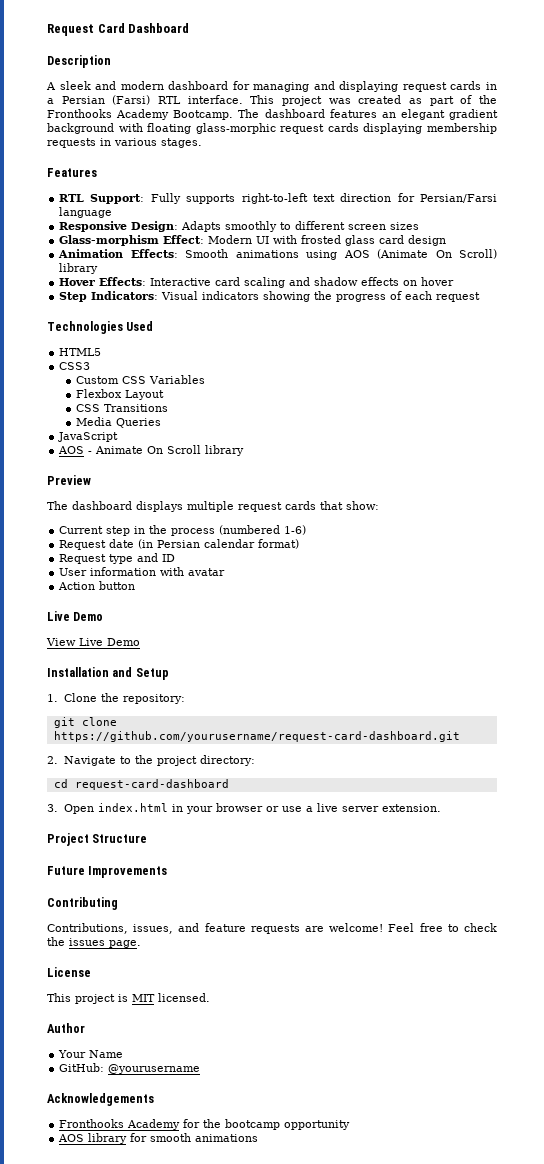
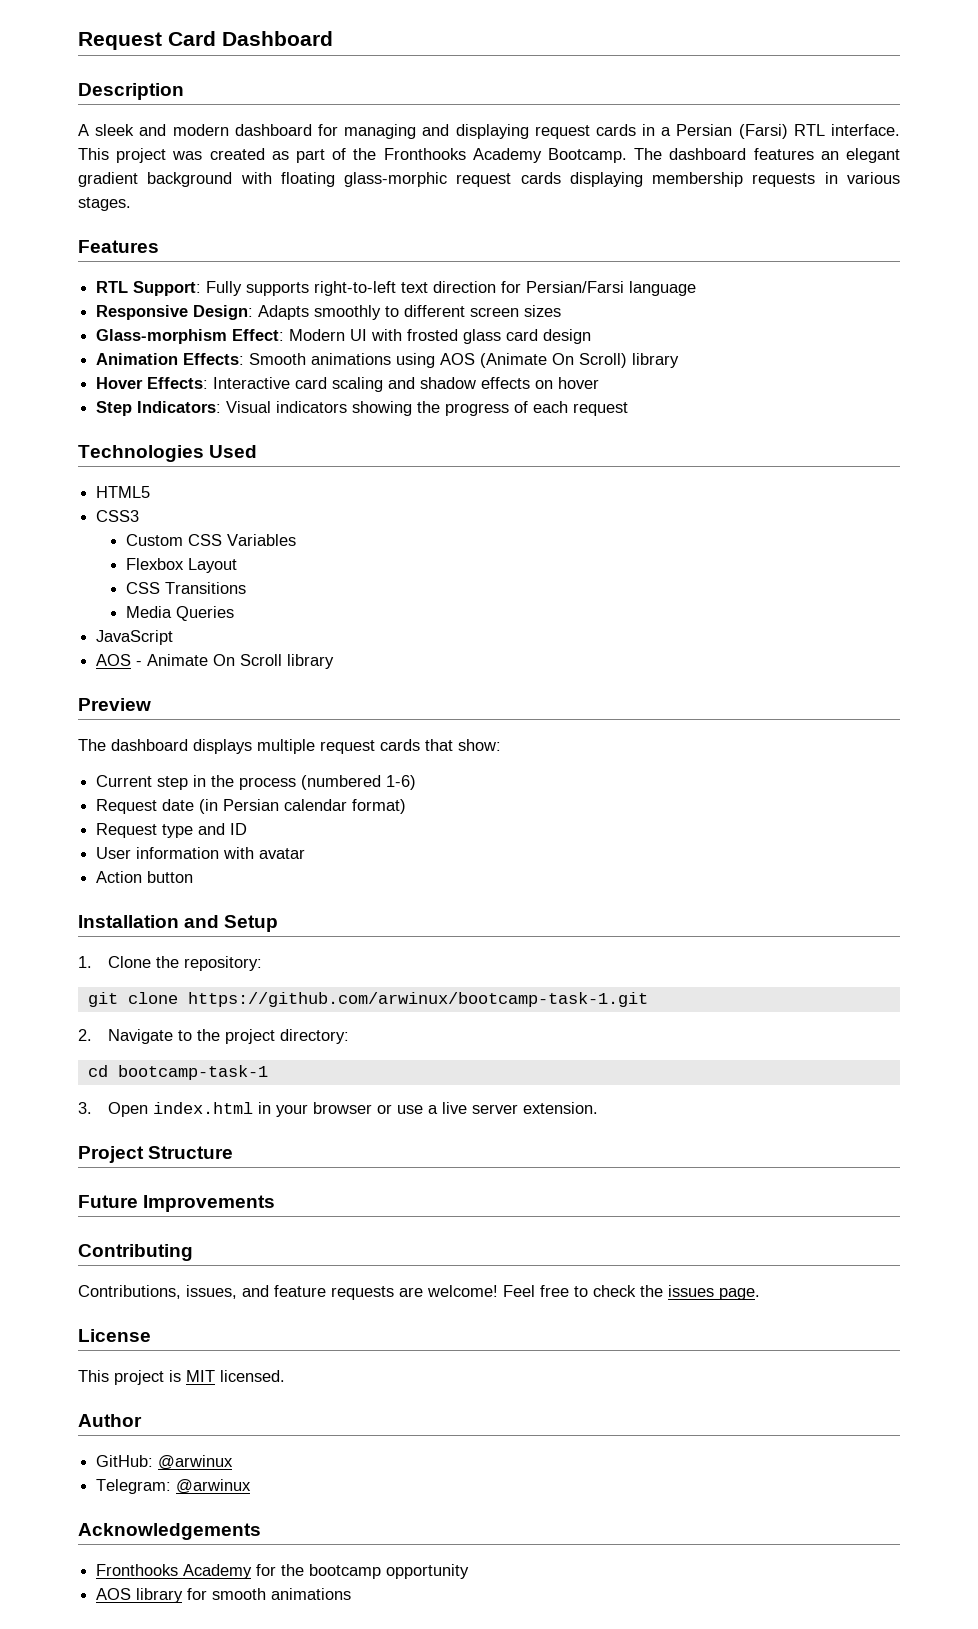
  Action button
- Live Demo
- View Live Demo
- git clone https://github.com/yourusername/request-card-dashboard.git
+ git clone https://github.com/arwinux/bootcamp-task-1.git
- cd request-card-dashboard
+ cd bootcamp-task-1
- Your Name
- GitHub: @yourusername
+ GitHub: @arwinux
+ Telegram: @arwinux

